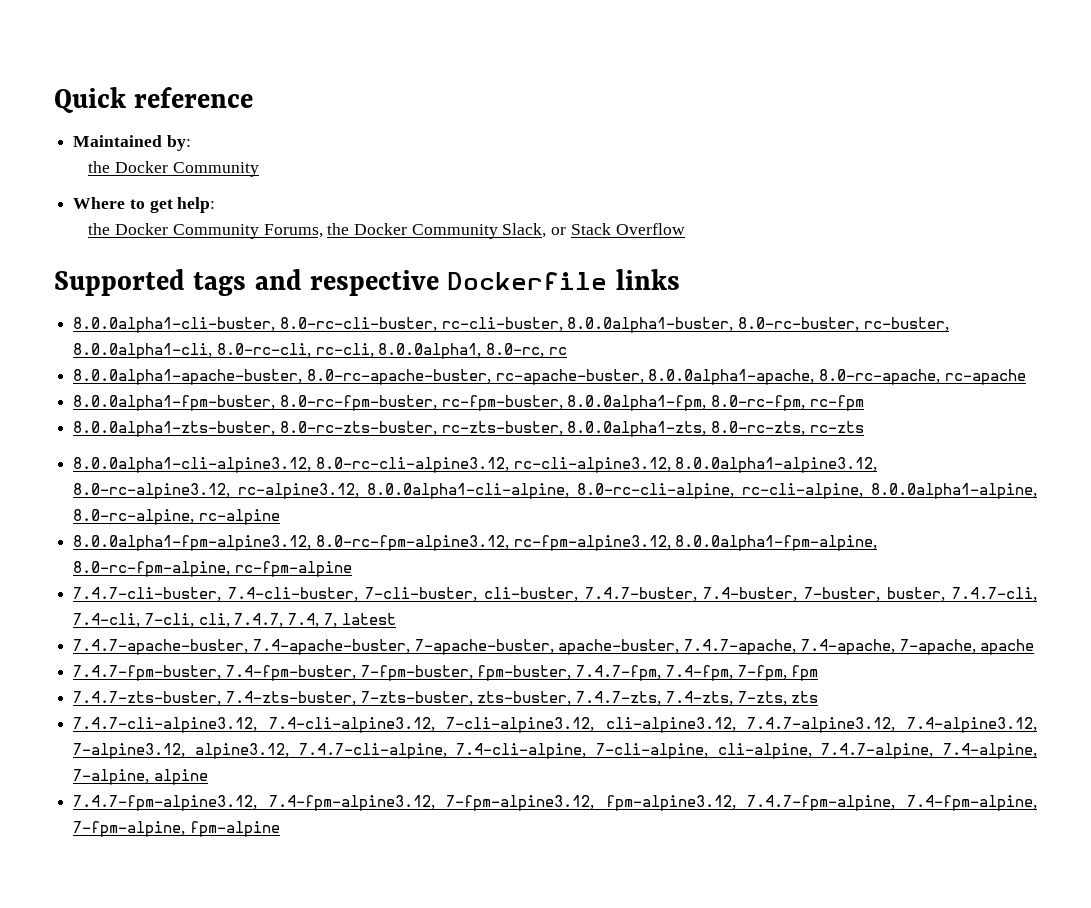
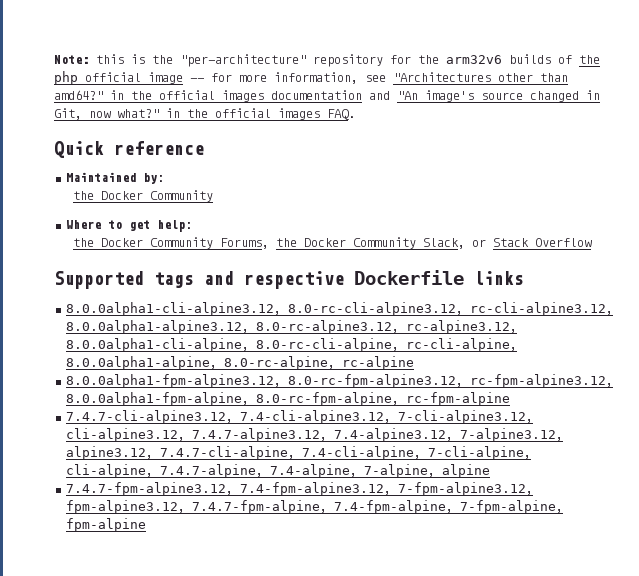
+ Note: this is the "per-architecture" repository for the arm32v6 builds of the php official image -- for more information, see "Architectures other than amd64?" in the official images documentation and "An image's source changed in Git, now what?" in the official images FAQ.
- 8.0.0alpha1-cli-buster, 8.0-rc-cli-buster, rc-cli-buster, 8.0.0alpha1-buster, 8.0-rc-buster, rc-buster, 8.0.0alpha1-cli, 8.0-rc-cli, rc-cli, 8.0.0alpha1, 8.0-rc, rc
- 8.0.0alpha1-apache-buster, 8.0-rc-apache-buster, rc-apache-buster, 8.0.0alpha1-apache, 8.0-rc-apache, rc-apache
- 8.0.0alpha1-fpm-buster, 8.0-rc-fpm-buster, rc-fpm-buster, 8.0.0alpha1-fpm, 8.0-rc-fpm, rc-fpm
- 8.0.0alpha1-zts-buster, 8.0-rc-zts-buster, rc-zts-buster, 8.0.0alpha1-zts, 8.0-rc-zts, rc-zts
- 7.4.7-cli-buster, 7.4-cli-buster, 7-cli-buster, cli-buster, 7.4.7-buster, 7.4-buster, 7-buster, buster, 7.4.7-cli, 7.4-cli, 7-cli, cli, 7.4.7, 7.4, 7, latest
- 7.4.7-apache-buster, 7.4-apache-buster, 7-apache-buster, apache-buster, 7.4.7-apache, 7.4-apache, 7-apache, apache
- 7.4.7-fpm-buster, 7.4-fpm-buster, 7-fpm-buster, fpm-buster, 7.4.7-fpm, 7.4-fpm, 7-fpm, fpm
- 7.4.7-zts-buster, 7.4-zts-buster, 7-zts-buster, zts-buster, 7.4.7-zts, 7.4-zts, 7-zts, zts

